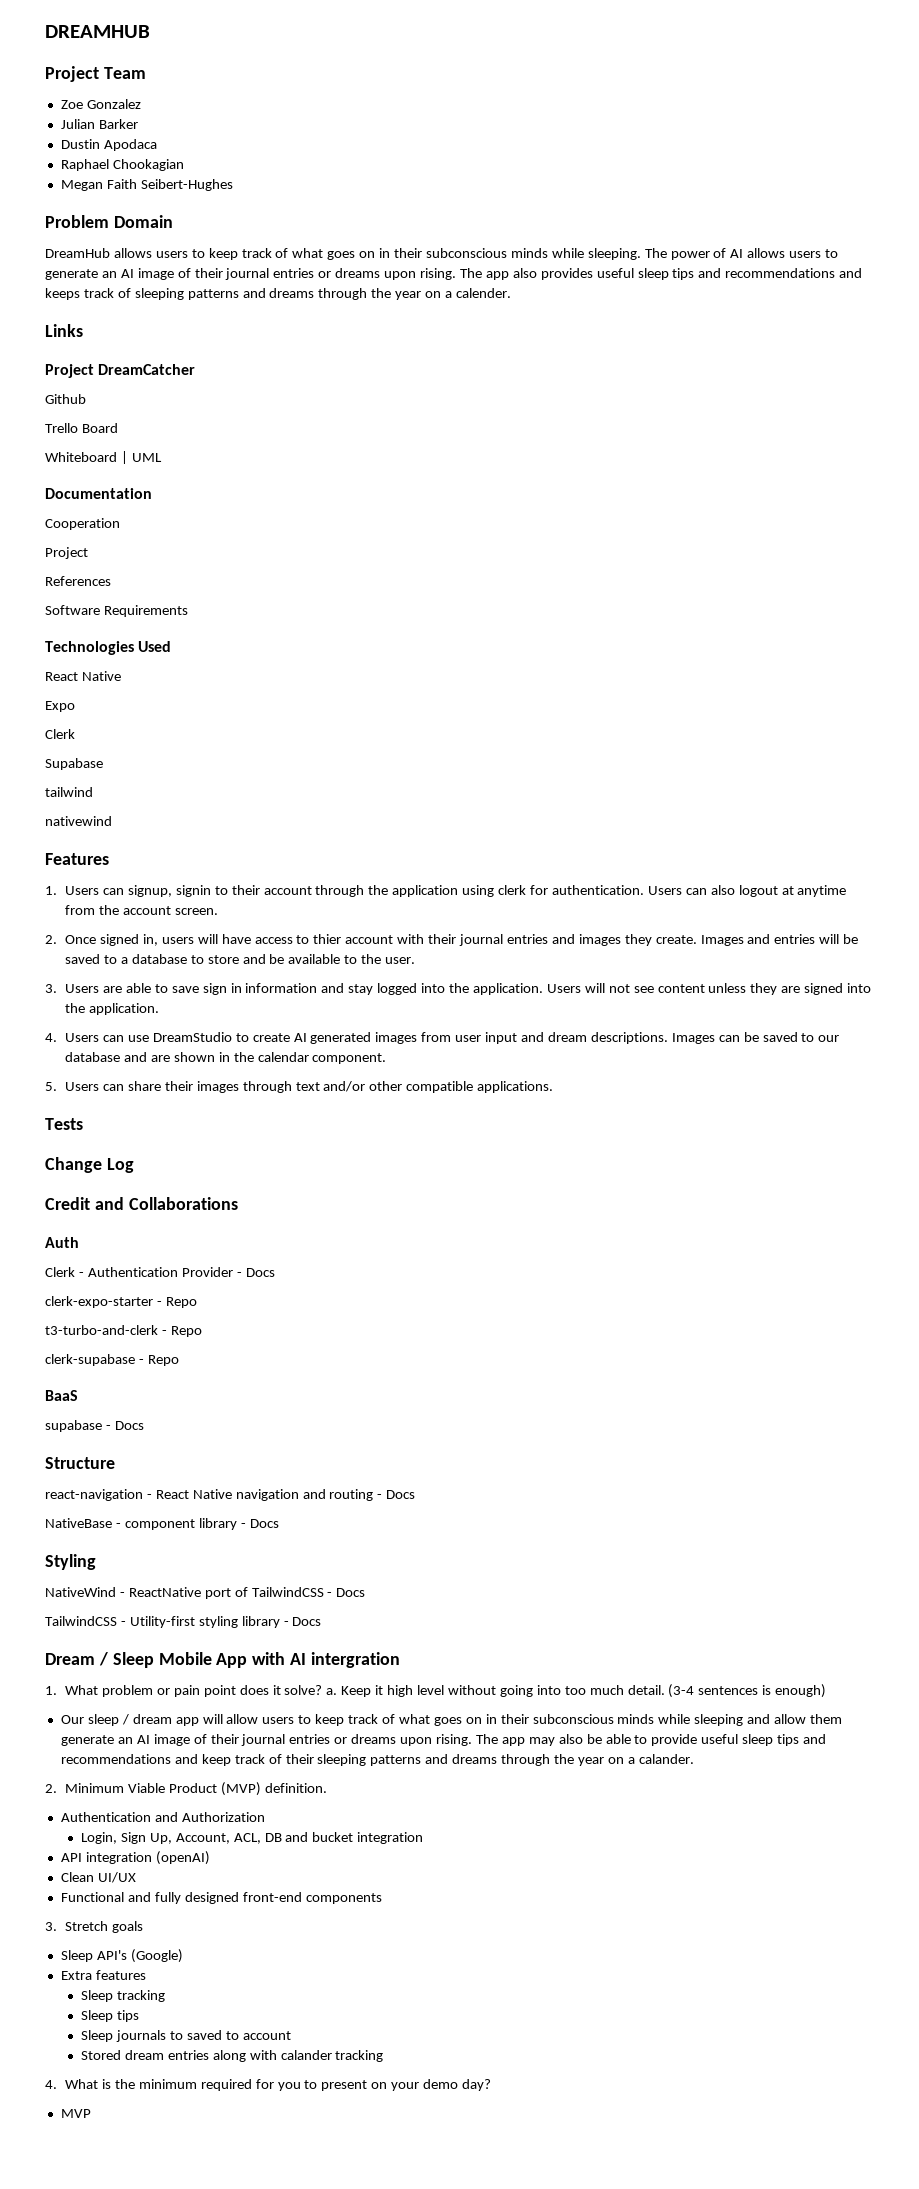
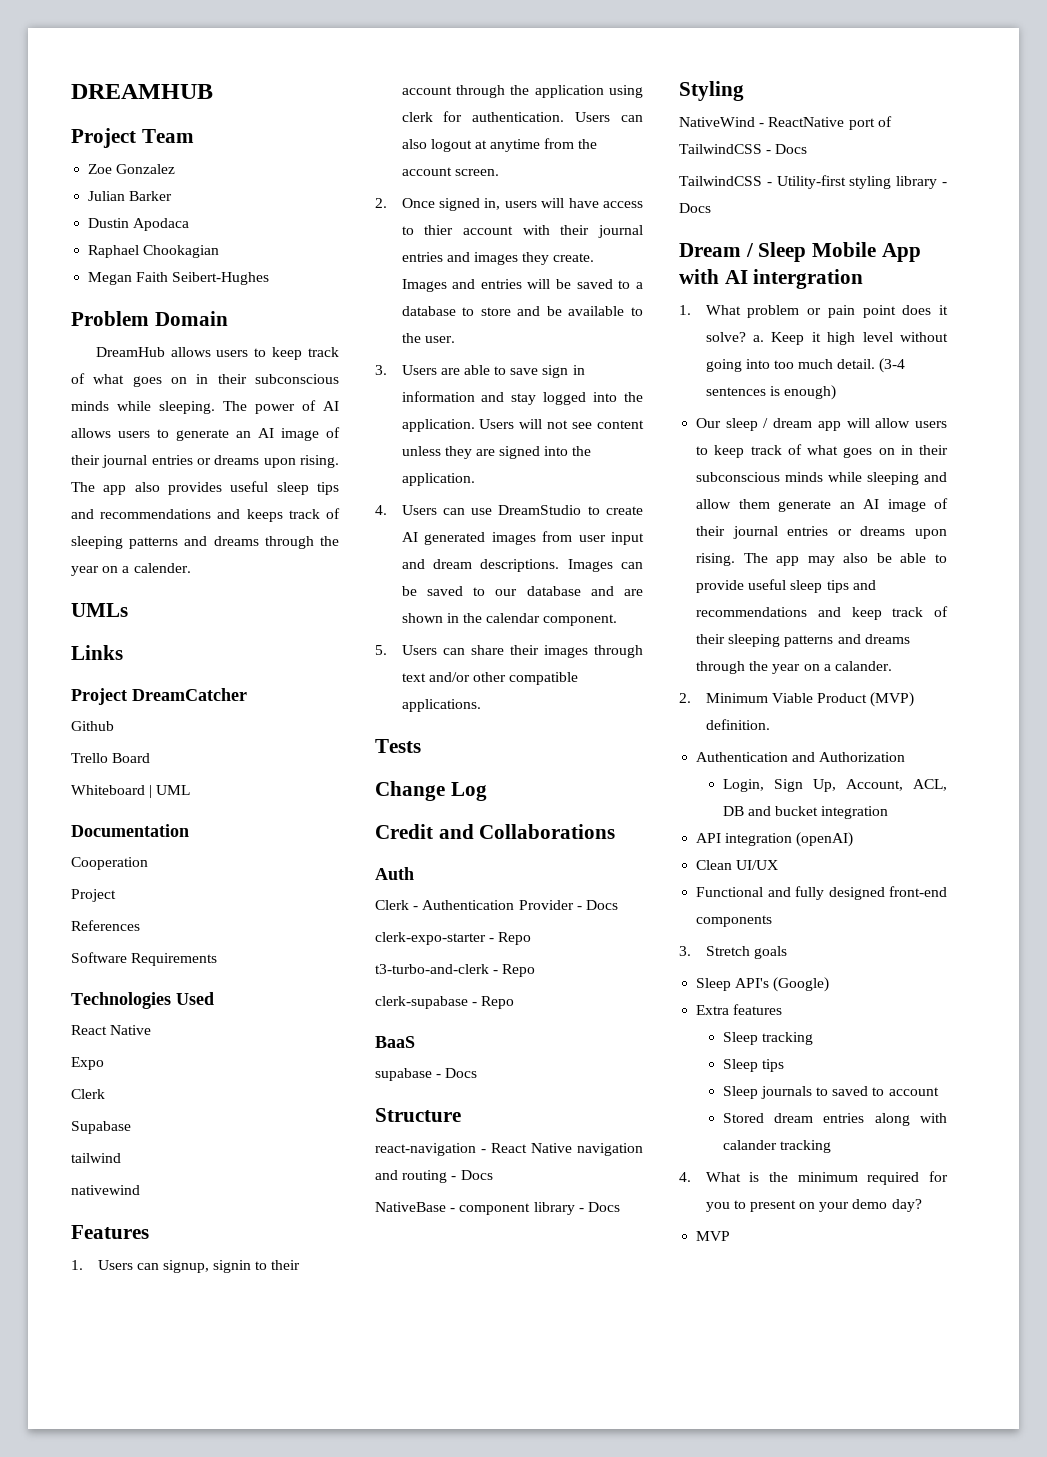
+ UMLs

